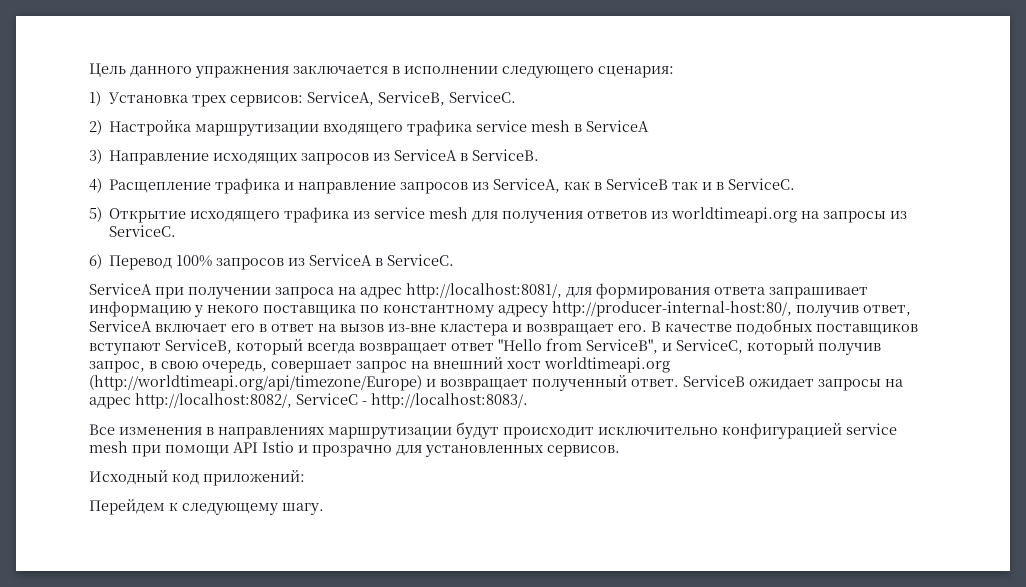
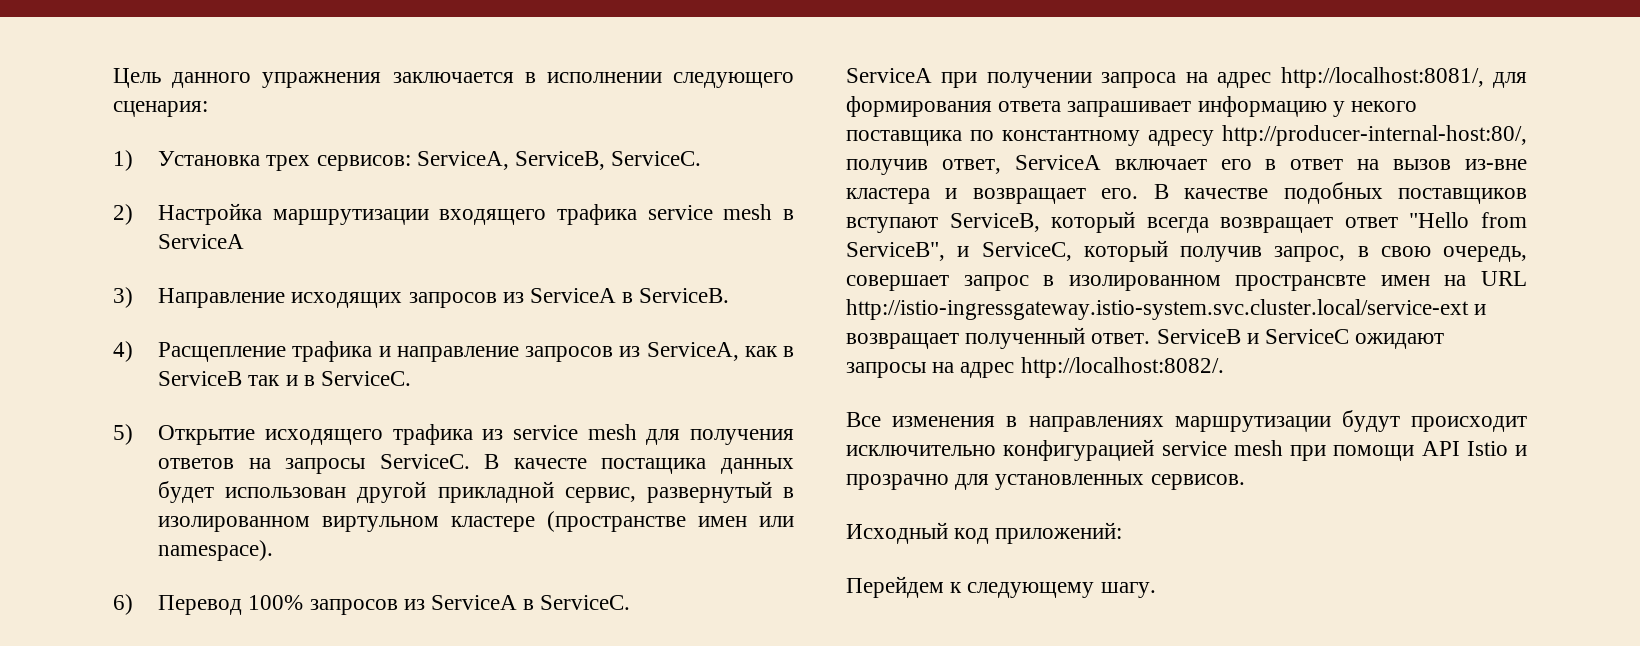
- 5) Открытие исходящего трафика из service mesh для получения ответов из worldtimeapi.org на запросы из ServiceC.
+ 5) Открытие исходящего трафика из service mesh для получения ответов на запросы ServiceC. В качесте постащика данных будет использован другой прикладной сервис, развернутый в изолированном виртульном кластере (пространстве имен или namespace).
- В качестве подобных поставщиков вступают ServiceB, который всегда возвращает ответ "Hello from ServiceB", и ServiceC, который получив запрос, в свою очередь, совершает запрос на внешний хост worldtimeapi.org (http://worldtimeapi.org/api/timezone/Europe) и возвращает полученный ответ.
+ В качестве подобных поставщиков вступают ServiceB, который всегда возвращает ответ "Hello from ServiceB", и ServiceC, который получив запрос, в свою очередь, совершает запрос в изолированном пространсвте имен на URL http://istio-ingressgateway.istio-system.svc.cluster.local/service-ext и возвращает полученный ответ.
- ServiceB ожидает запросы на адрес http://localhost:8082/, ServiceC - http://localhost:8083/.
+ ServiceB и ServiceC ожидают запросы на адрес http://localhost:8082/.

